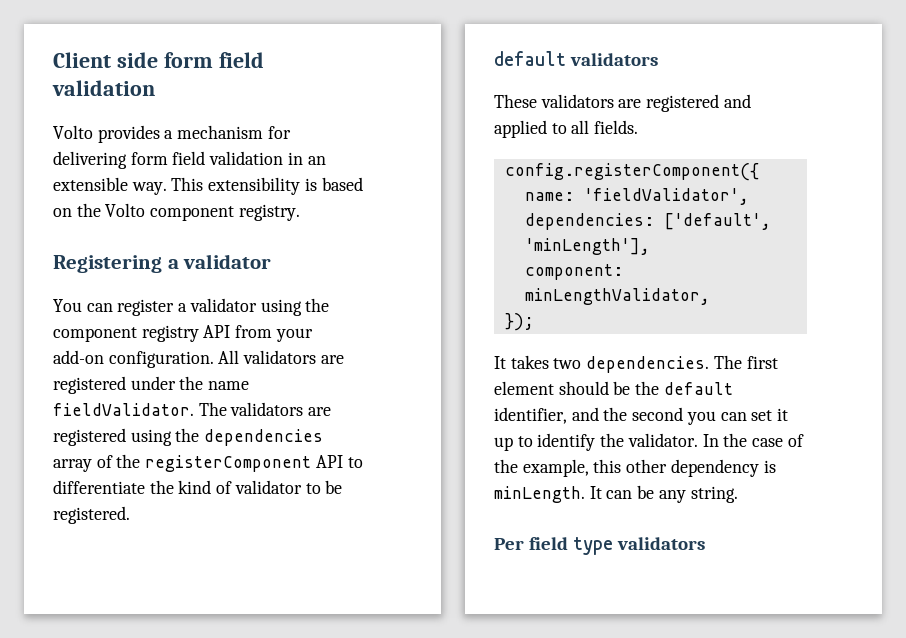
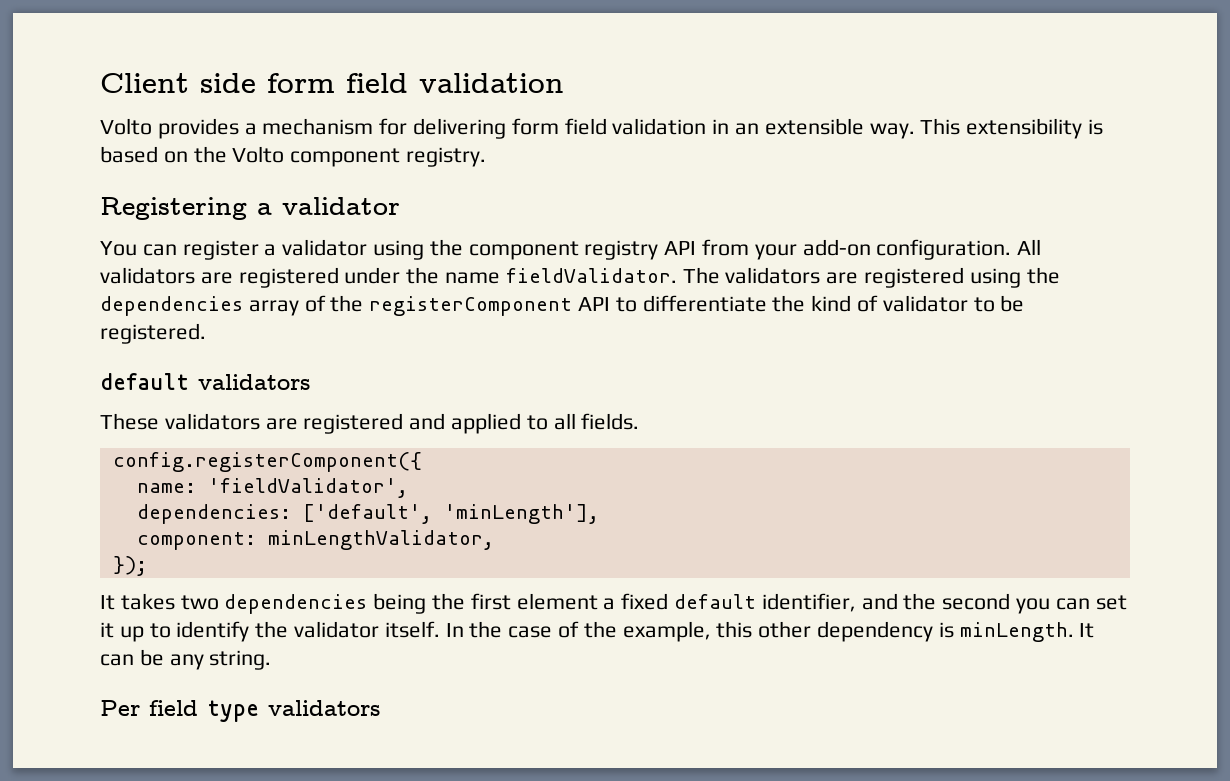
- It takes two dependencies. The first element should be the default identifier, and the second you can set it up to identify the validator.
+ It takes two dependencies being the first element a fixed default identifier, and the second you can set it up to identify the validator itself.

